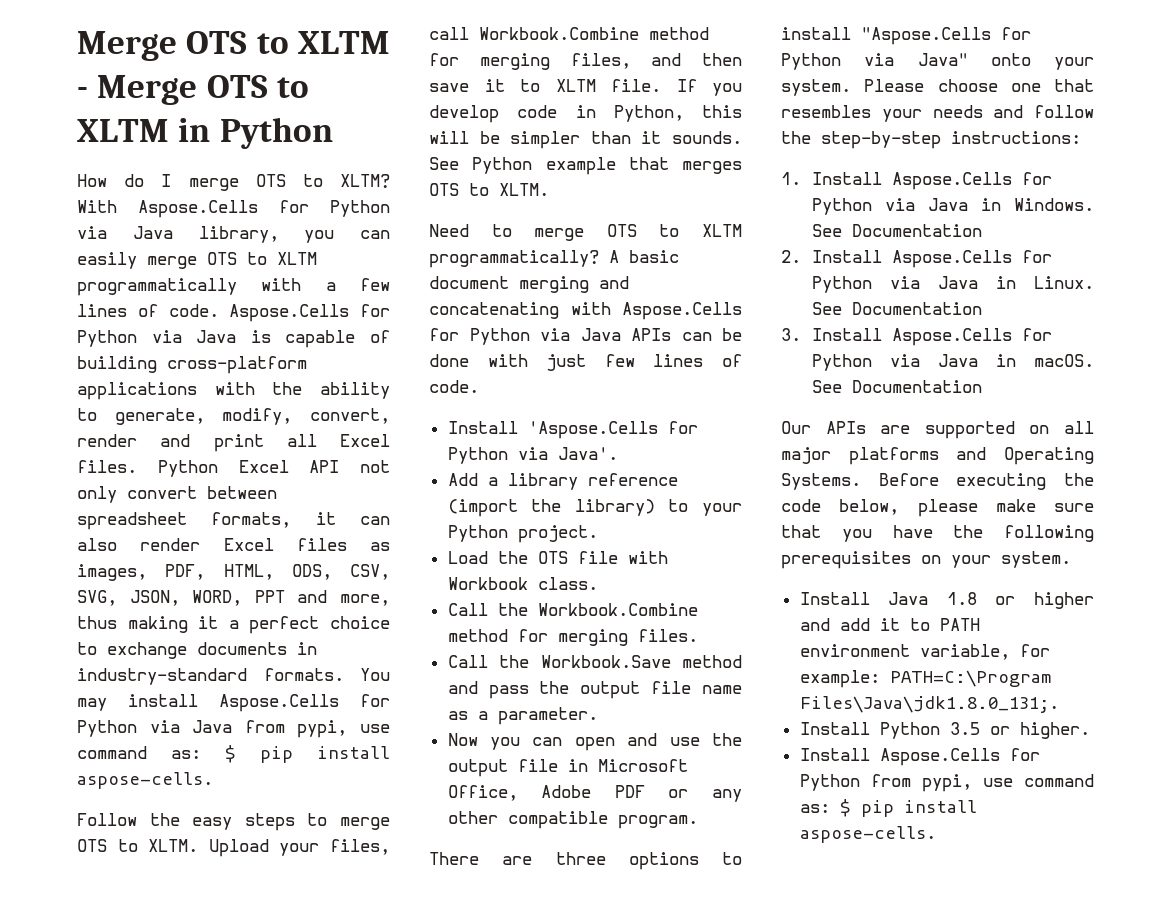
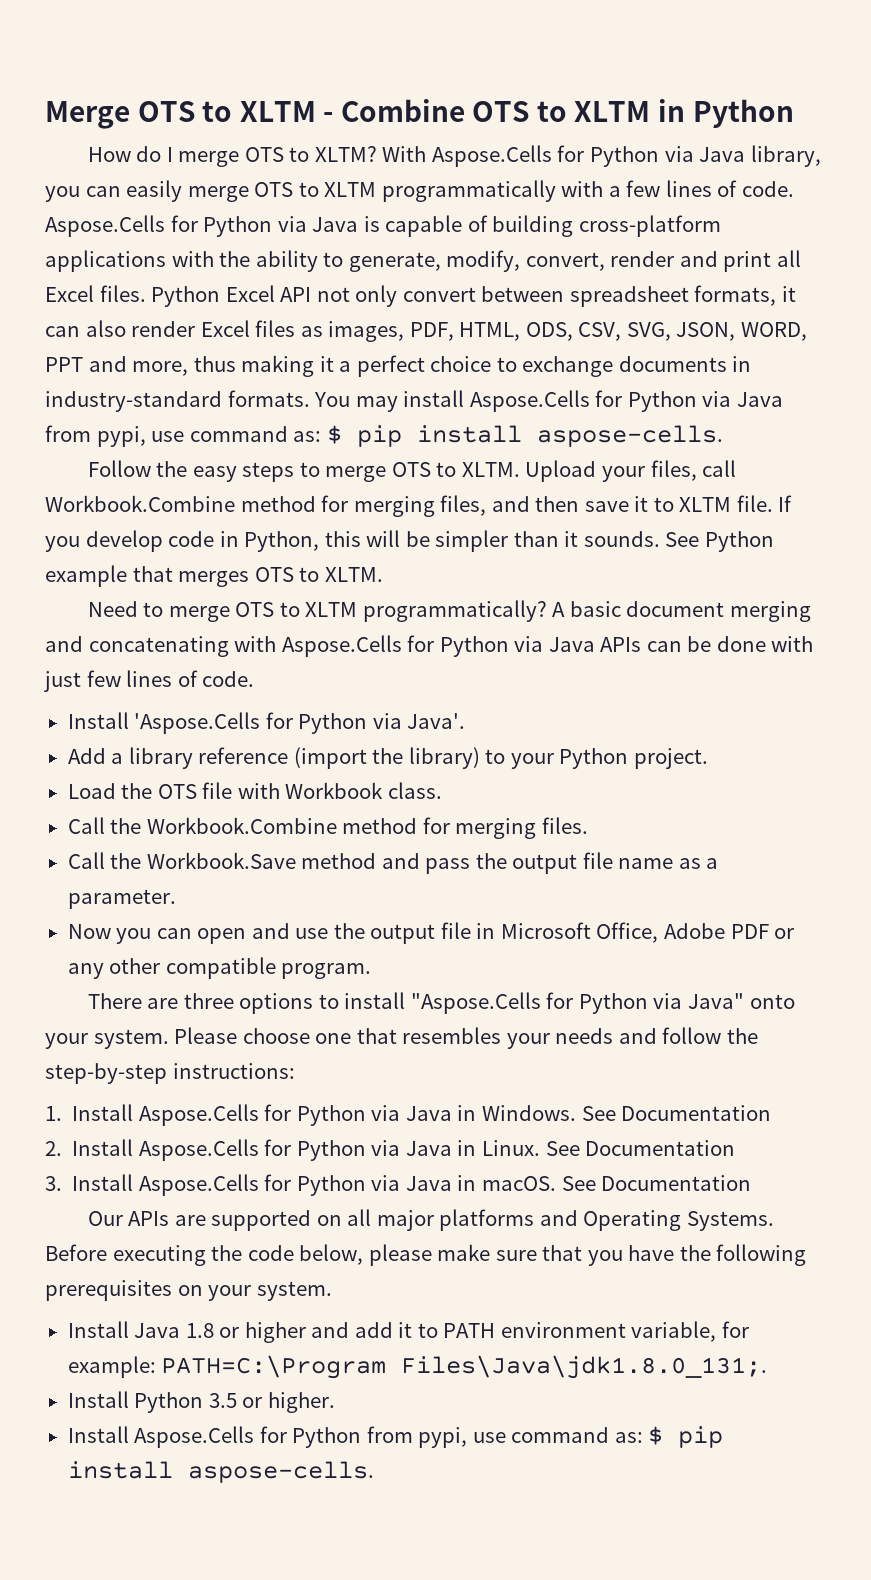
- Merge OTS to XLTM - Merge OTS to XLTM in Python
+ Merge OTS to XLTM - Combine OTS to XLTM in Python

